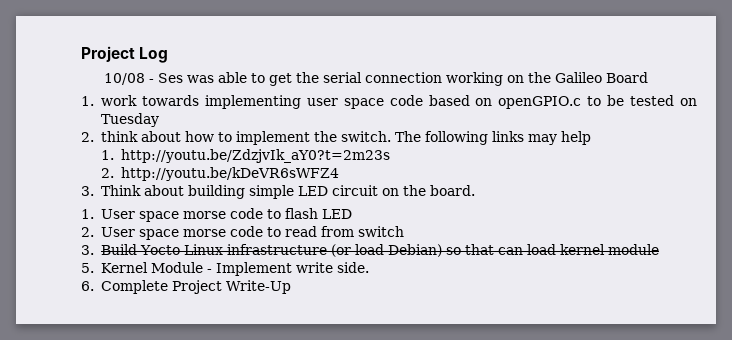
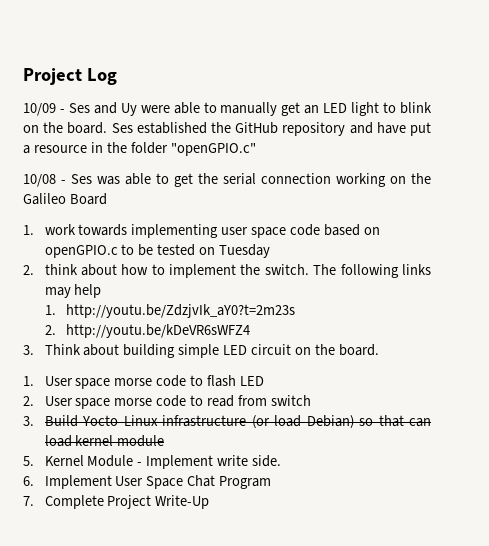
+ 10/09 - Ses and Uy were able to manually get an LED light to blink on the board. Ses established the GitHub repository and have put a resource in the folder "openGPIO.c"
- 6. Complete Project Write-Up
+ 6. Implement User Space Chat Program
+ 7. Complete Project Write-Up

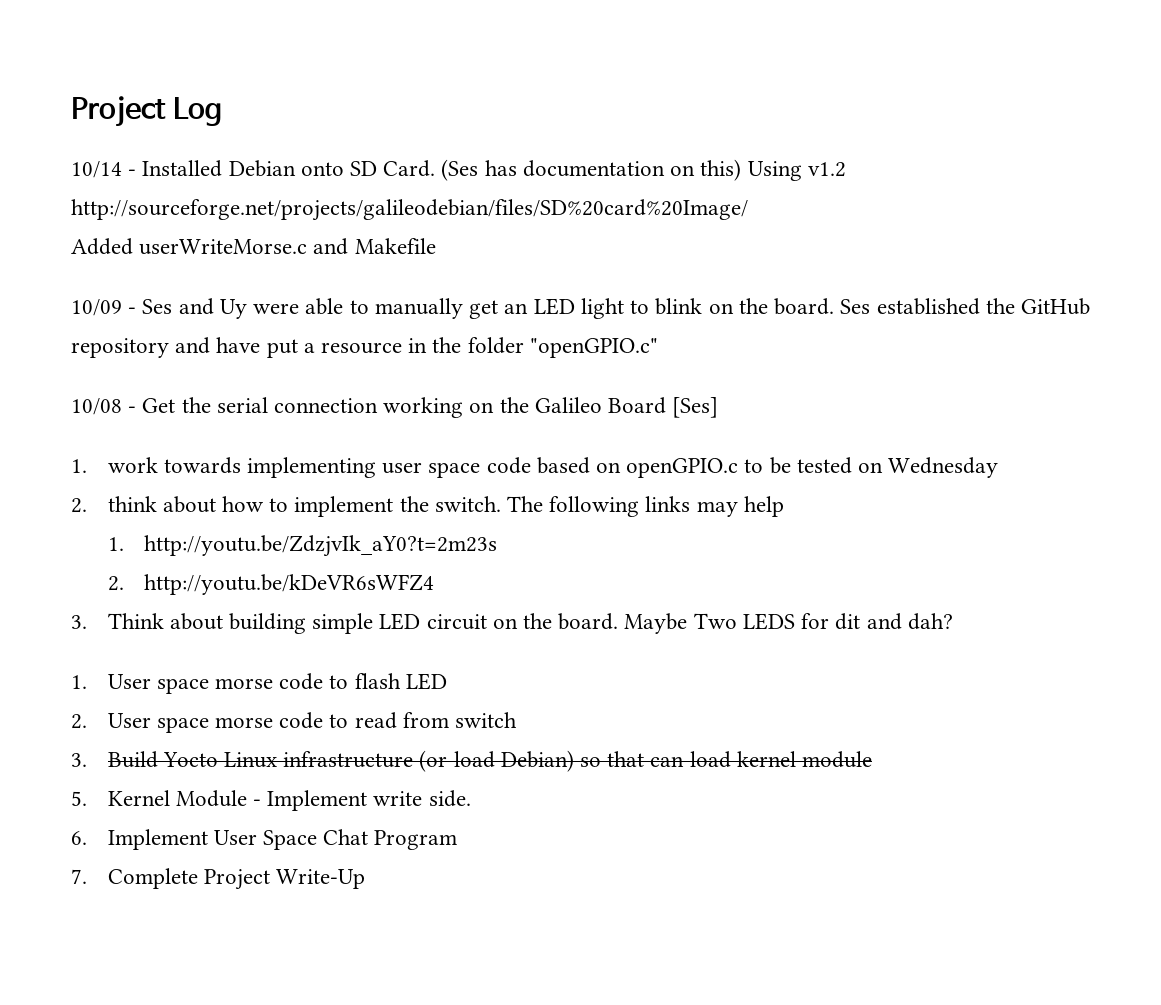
+ 10/14 - Installed Debian onto SD Card. (Ses has documentation on this) Using v1.2 http://sourceforge.net/projects/galileodebian/files/SD%20card%20Image/
+ Added userWriteMorse.c and Makefile
- 10/08 - Ses was able to get the serial connection working on the Galileo Board
+ 10/08 - Get the serial connection working on the Galileo Board [Ses]
- 1. work towards implementing user space code based on openGPIO.c to be tested on Tuesday
+ 1. work towards implementing user space code based on openGPIO.c to be tested on Wednesday
+ Maybe Two LEDS for dit and dah?

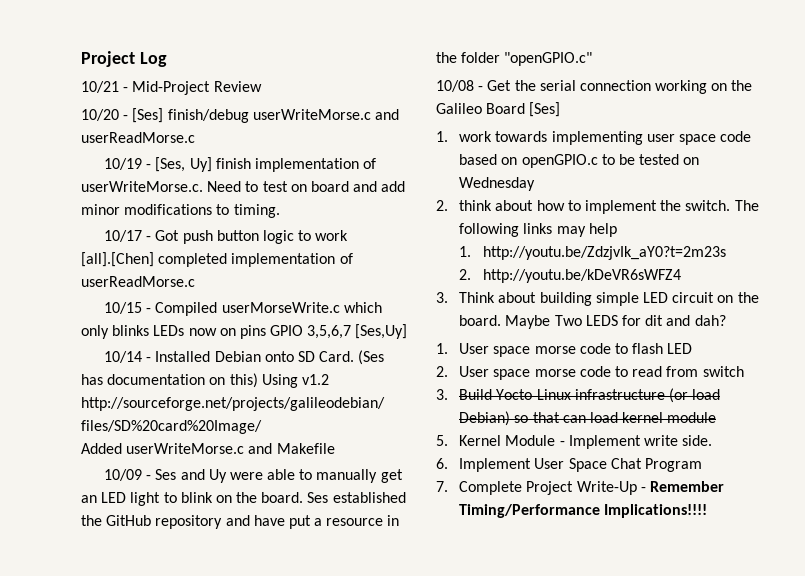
+ 10/21 - Mid-Project Review
+ 10/20 - [Ses] finish/debug userWriteMorse.c and userReadMorse.c
+ 10/19 - [Ses, Uy] finish implementation of userWriteMorse.c. Need to test on board and add minor modifications to timing.
+ 10/17 - Got push button logic to work [all].[Chen] completed implementation of userReadMorse.c
+ 10/15 - Compiled userMorseWrite.c which only blinks LEDs now on pins GPIO 3,5,6,7 [Ses,Uy]
- 7. Complete Project Write-Up
+ 7. Complete Project Write-Up - Remember Timing/Performance Implications!!!!

